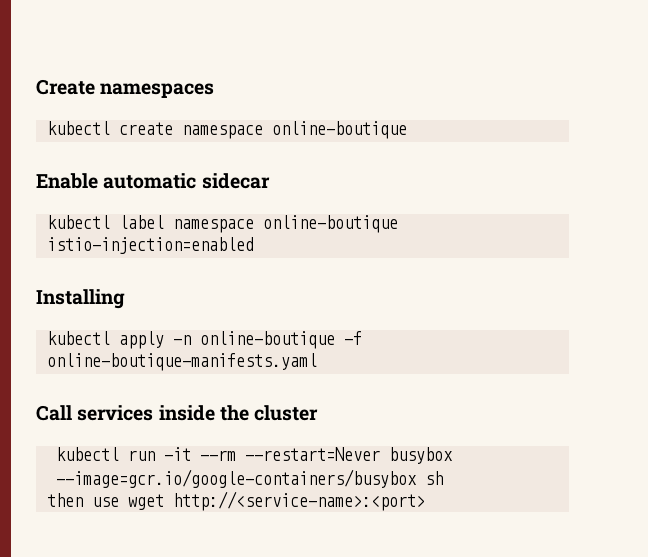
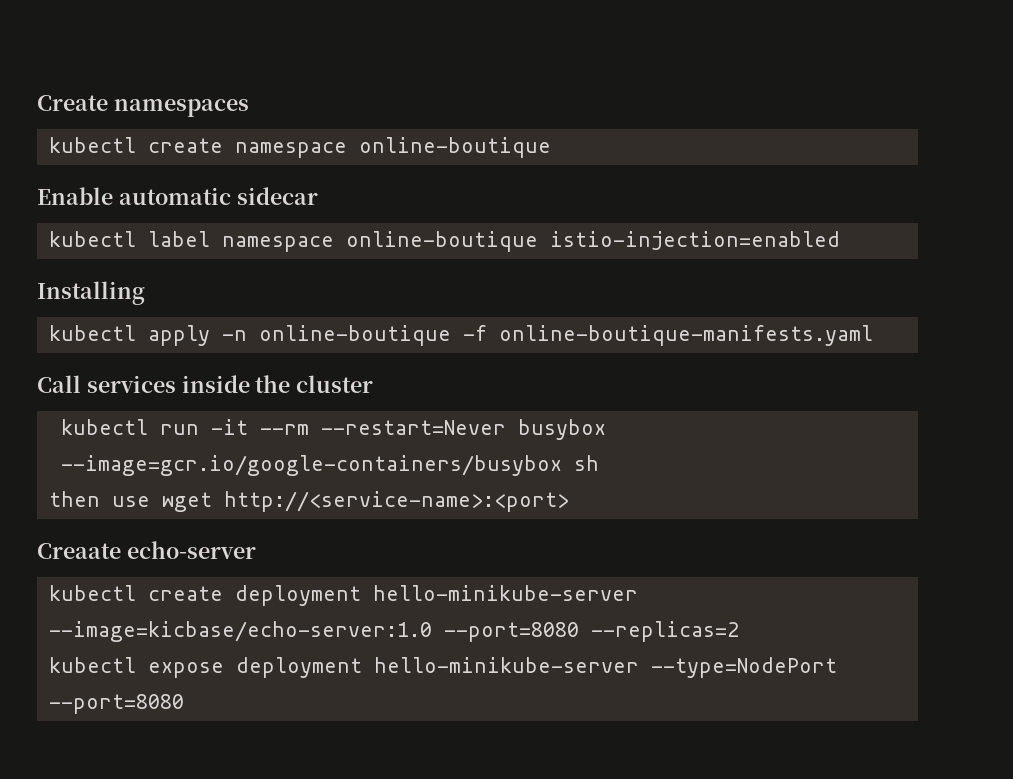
+ Creaate echo-server
+ kubectl create deployment hello-minikube-server --image=kicbase/echo-server:1.0 --port=8080 --replicas=2
+ kubectl expose deployment hello-minikube-server --type=NodePort --port=8080

